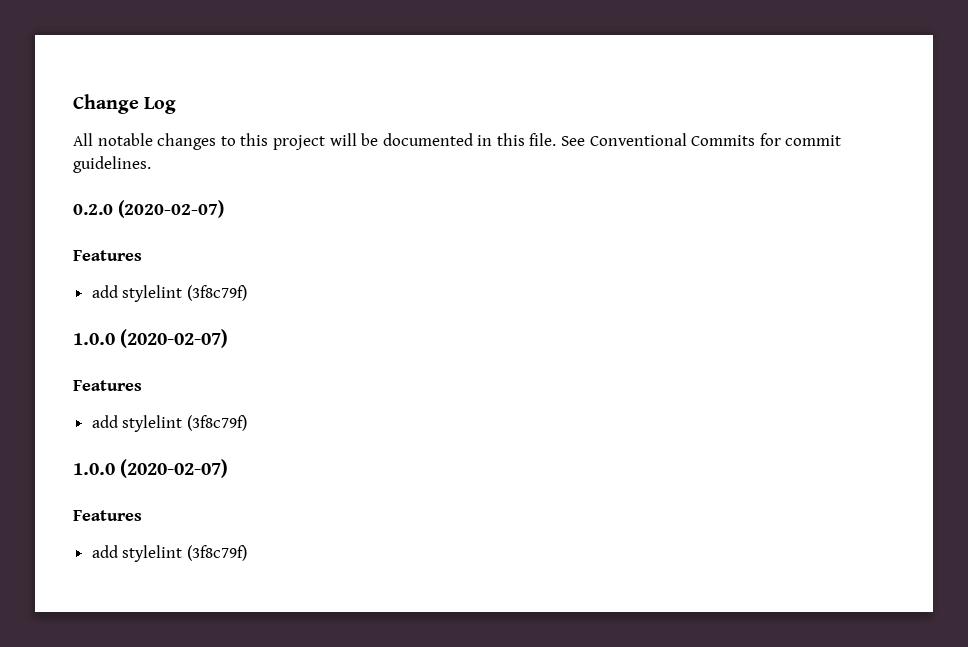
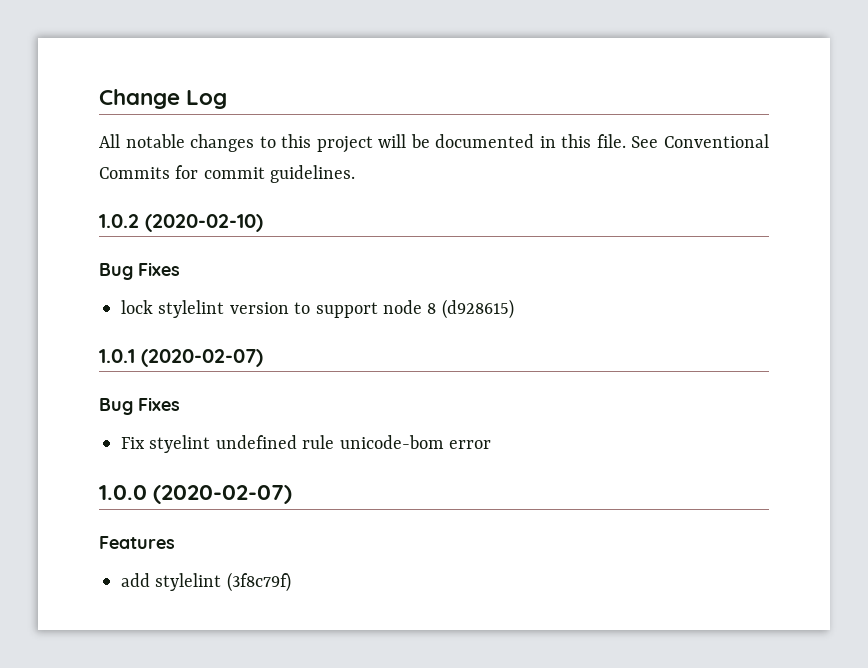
- 0.2.0 (2020-02-07)
- Features
- add stylelint (3f8c79f)
- 1.0.0 (2020-02-07)
- Features
- add stylelint (3f8c79f)
+ 1.0.2 (2020-02-10)
+ Bug Fixes
+ lock stylelint version to support node 8 (d928615)
+ 1.0.1 (2020-02-07)
+ Bug Fixes
+ Fix styelint undefined rule unicode-bom error

